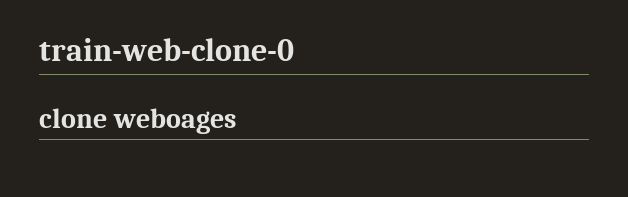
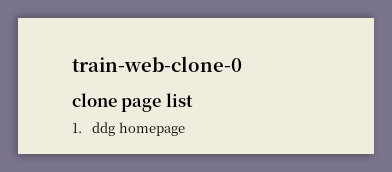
- clone weboages
+ clone page list
+ 1. ddg homepage

